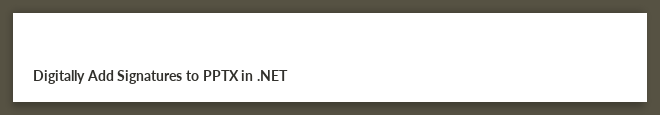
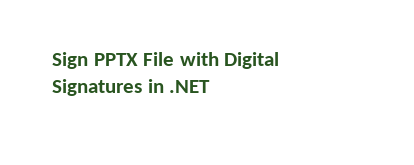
- Digitally Add Signatures to PPTX in .NET
+ Sign PPTX File with Digital Signatures in .NET

